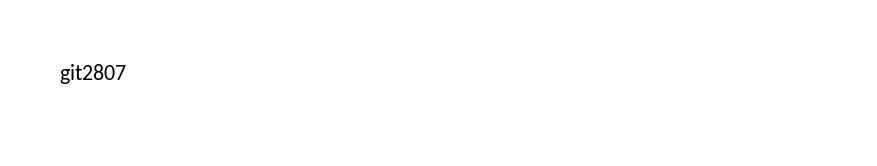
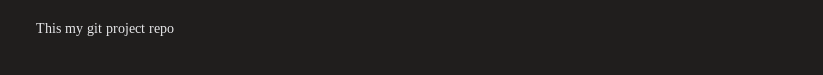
- git2807
+ This my git project repo

